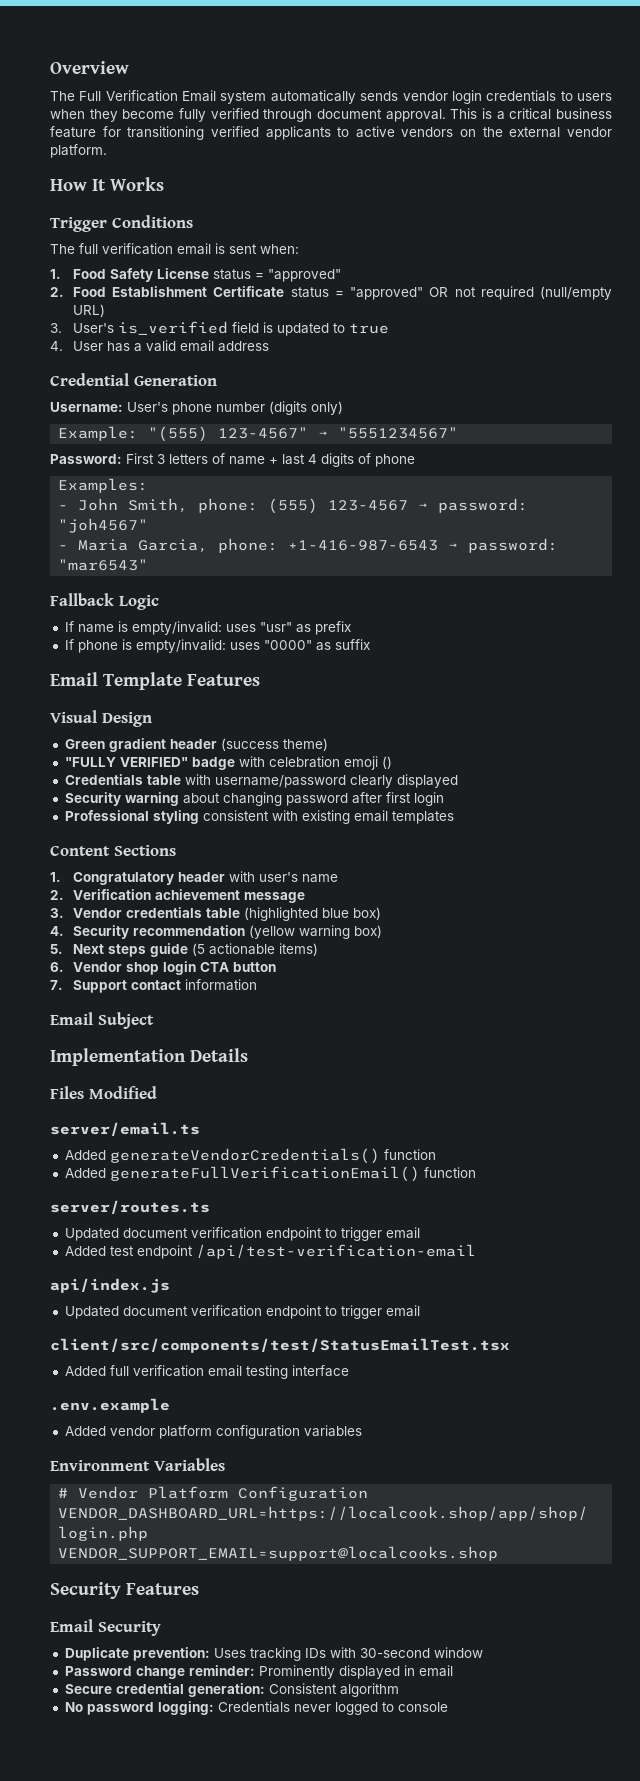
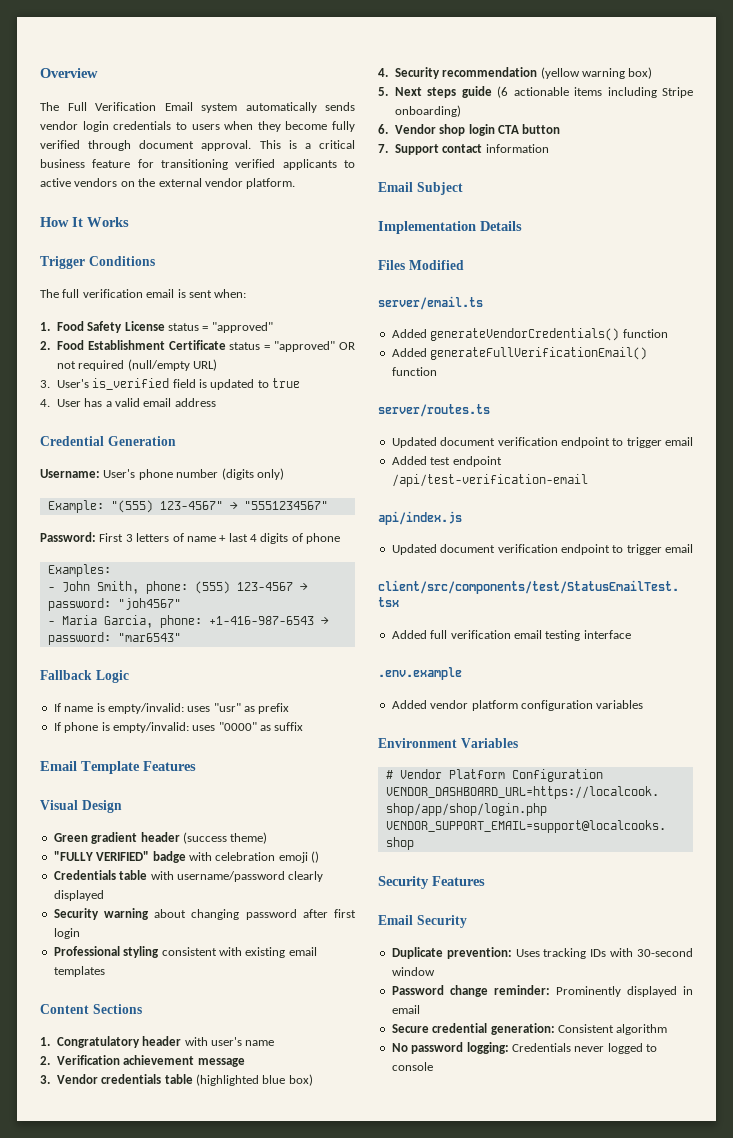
- 5. Next steps guide (5 actionable items)
+ 5. Next steps guide (6 actionable items including Stripe onboarding)

